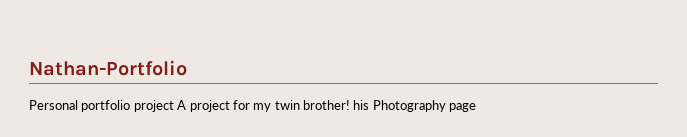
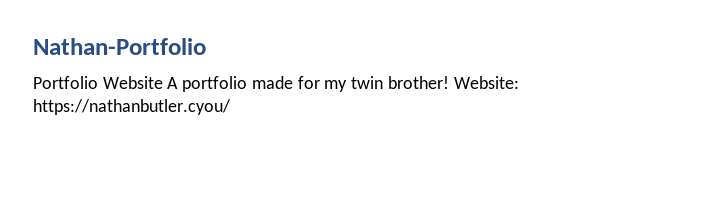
- Personal portfolio project A project for my twin brother! his Photography page
+ Portfolio Website A portfolio made for my twin brother! Website: https://nathanbutler.cyou/

